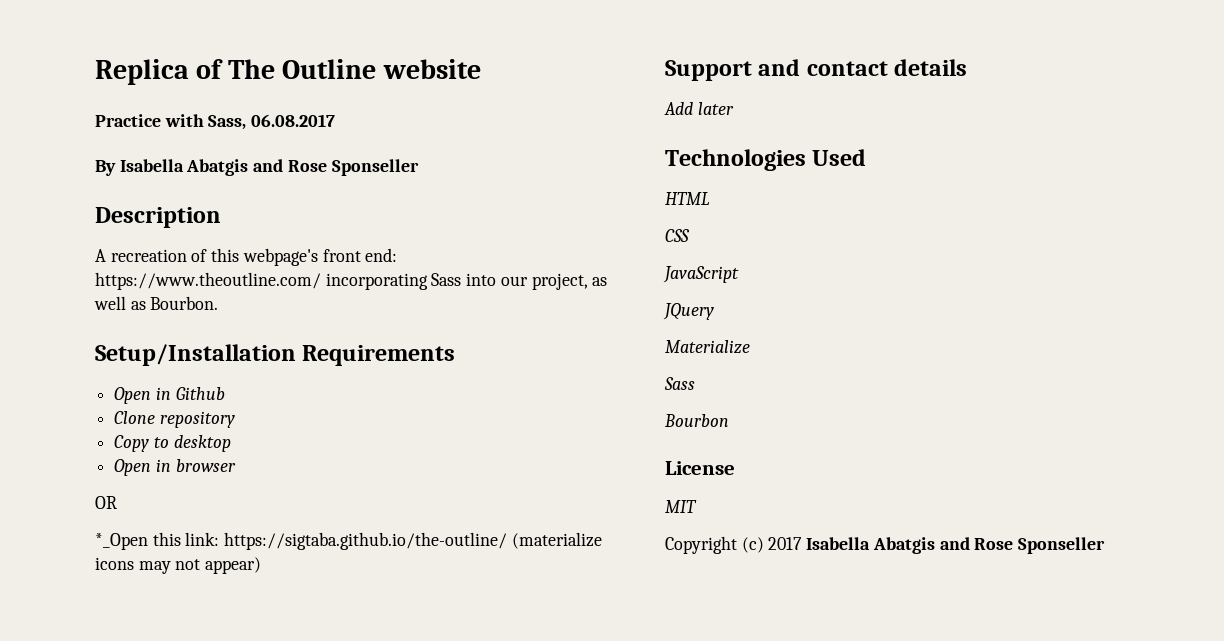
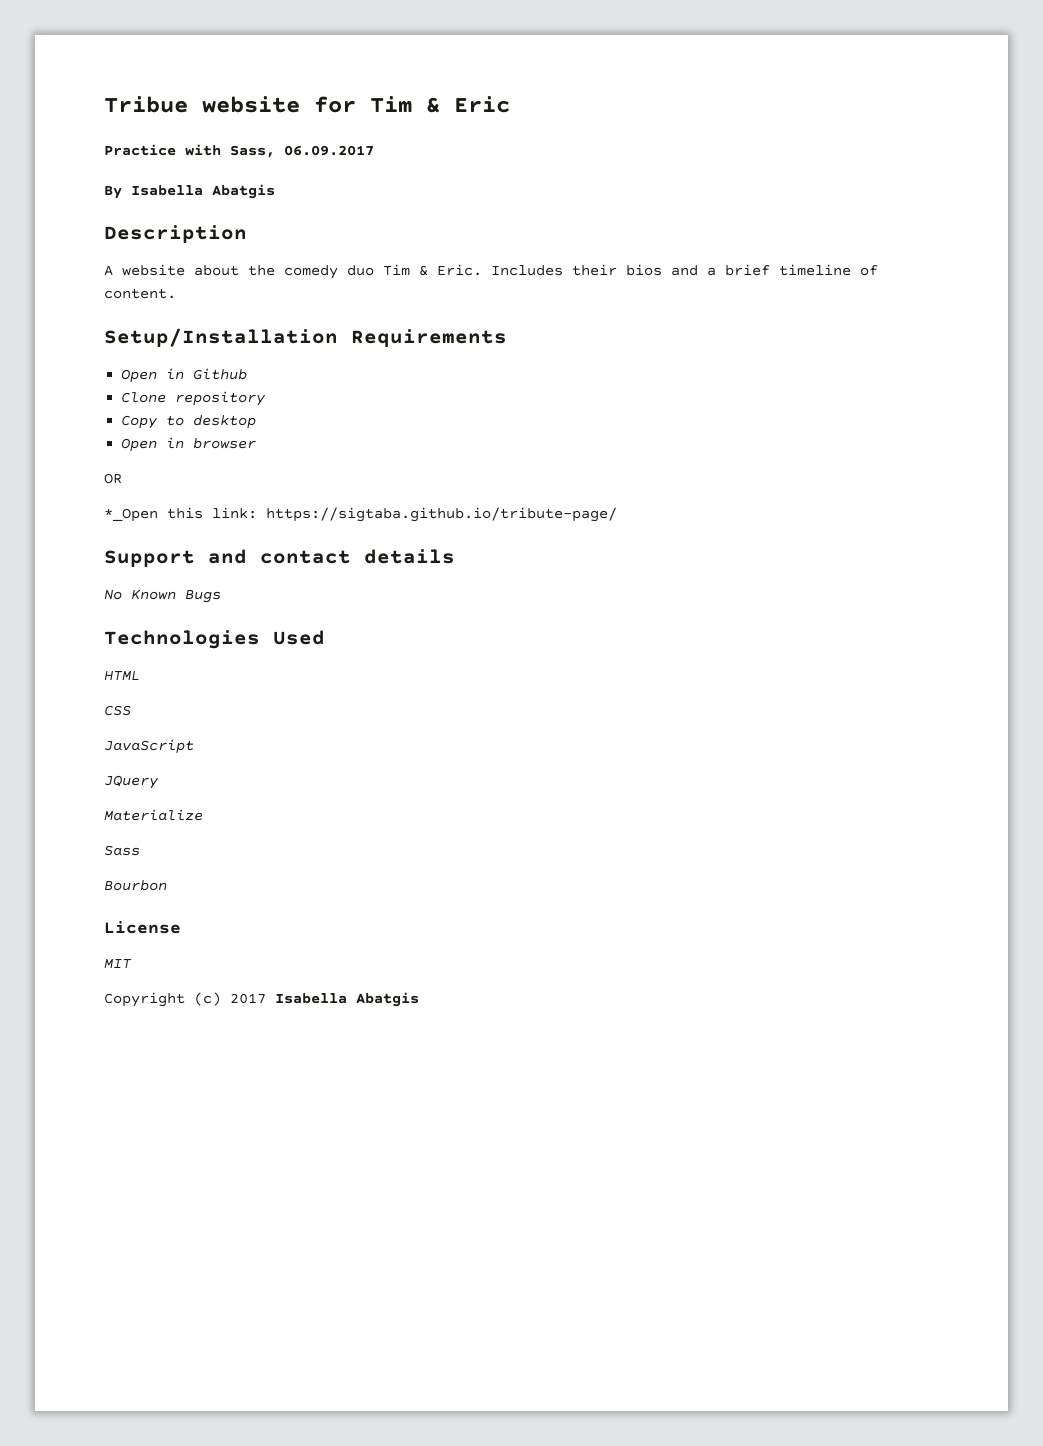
- Replica of The Outline website
+ Tribue website for Tim & Eric
- Practice with Sass, 06.08.2017
+ Practice with Sass, 06.09.2017
- By Isabella Abatgis and Rose Sponseller
+ By Isabella Abatgis
- A recreation of this webpage's front end: https://www.theoutline.com/ incorporating Sass into our project, as well as Bourbon.
+ A website about the comedy duo Tim & Eric. Includes their bios and a brief timeline of content.
- *_Open this link: https://sigtaba.github.io/the-outline/ (materialize icons may not appear)
+ *_Open this link: https://sigtaba.github.io/tribute-page/
- Add later
+ No Known Bugs
- Copyright (c) 2017 Isabella Abatgis and Rose Sponseller
+ Copyright (c) 2017 Isabella Abatgis

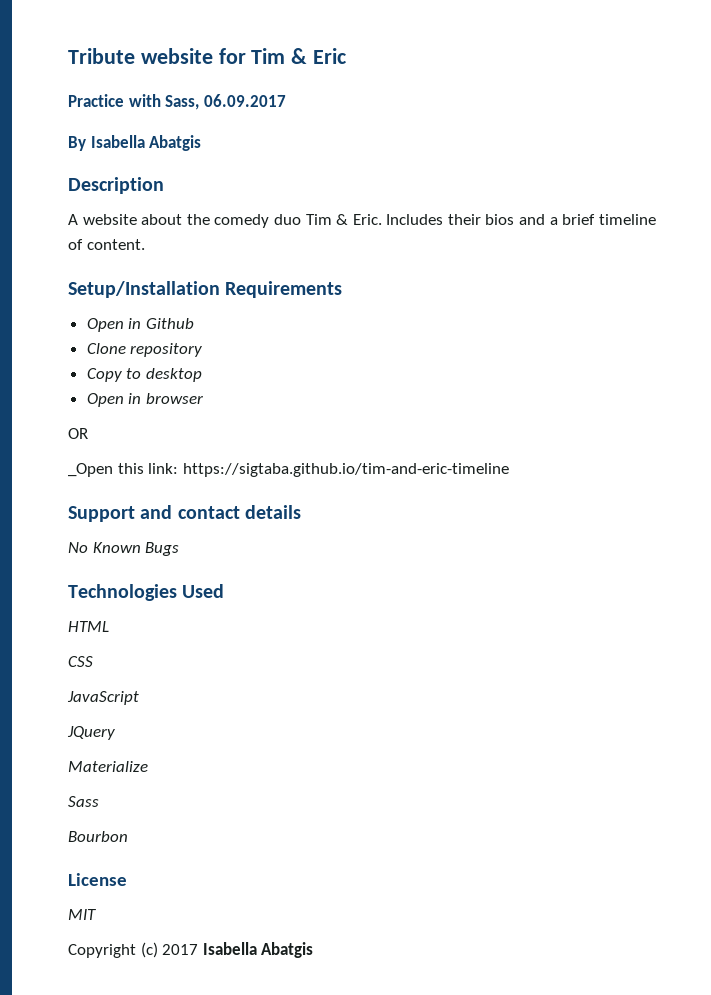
- Tribue website for Tim & Eric
+ Tribute website for Tim & Eric
- *_Open this link: https://sigtaba.github.io/tribute-page/
+ _Open this link: https://sigtaba.github.io/tim-and-eric-timeline

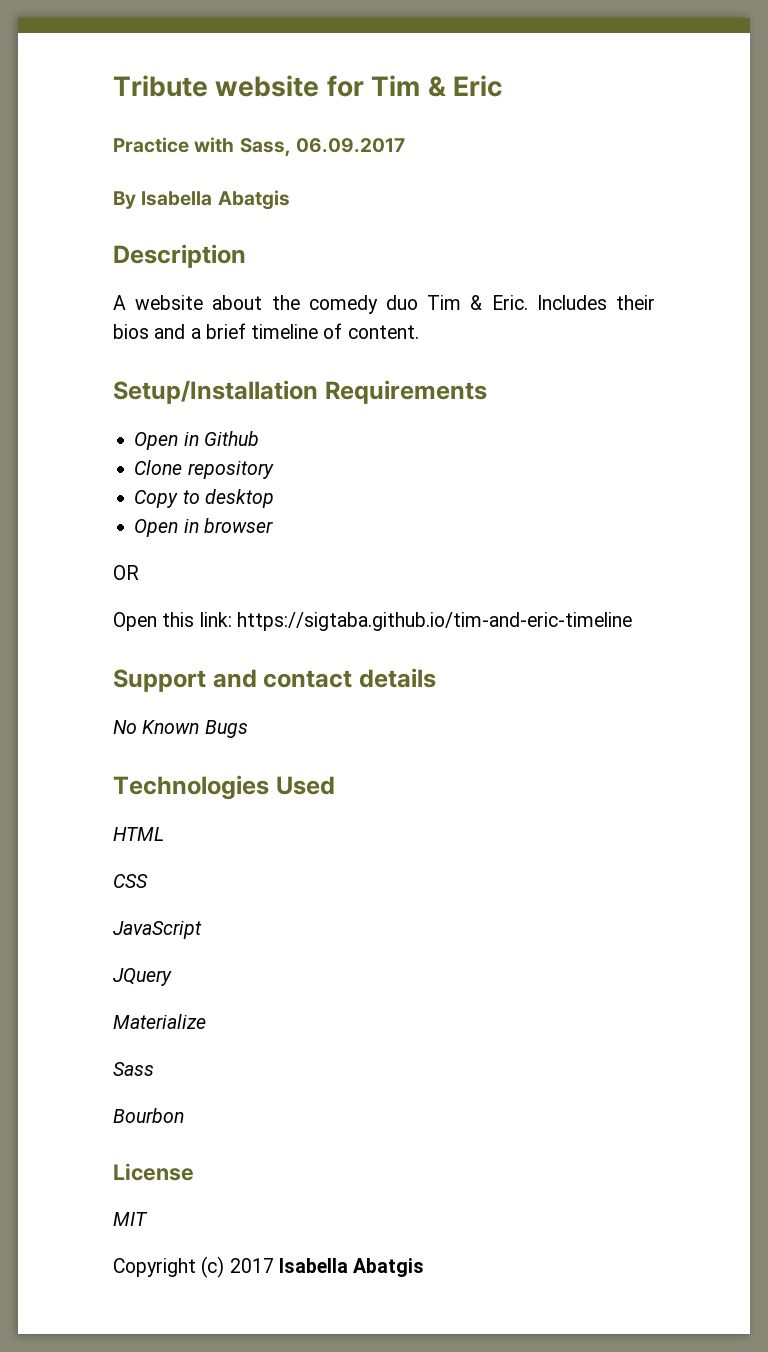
- _Open this link: https://sigtaba.github.io/tim-and-eric-timeline
+ Open this link: https://sigtaba.github.io/tim-and-eric-timeline

